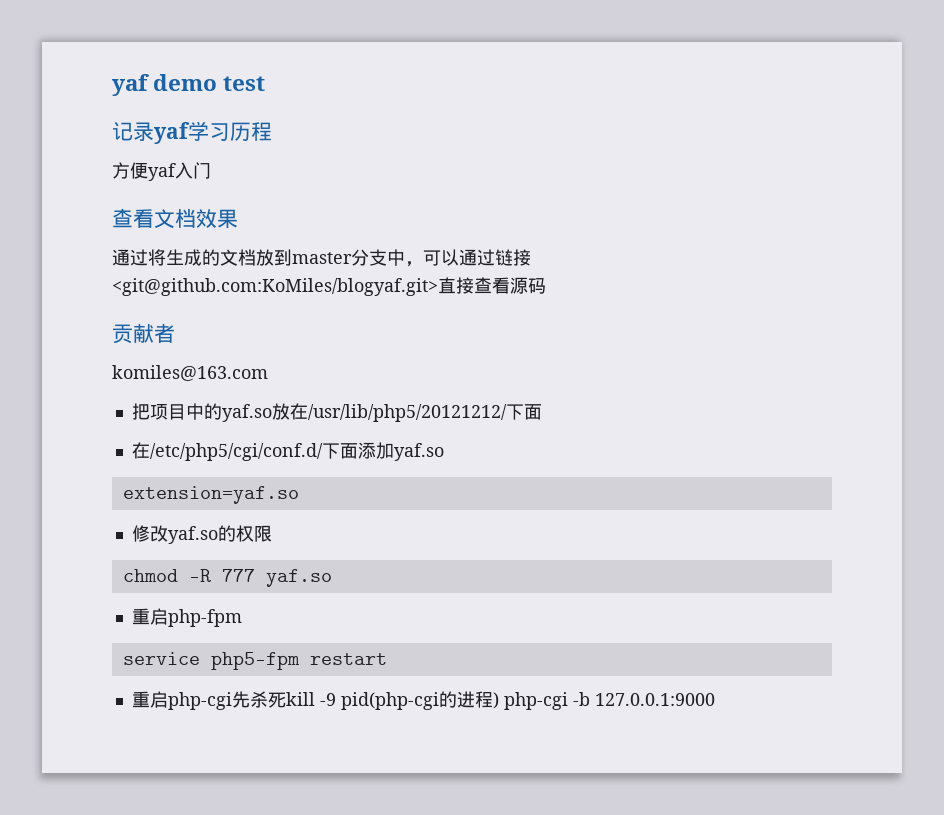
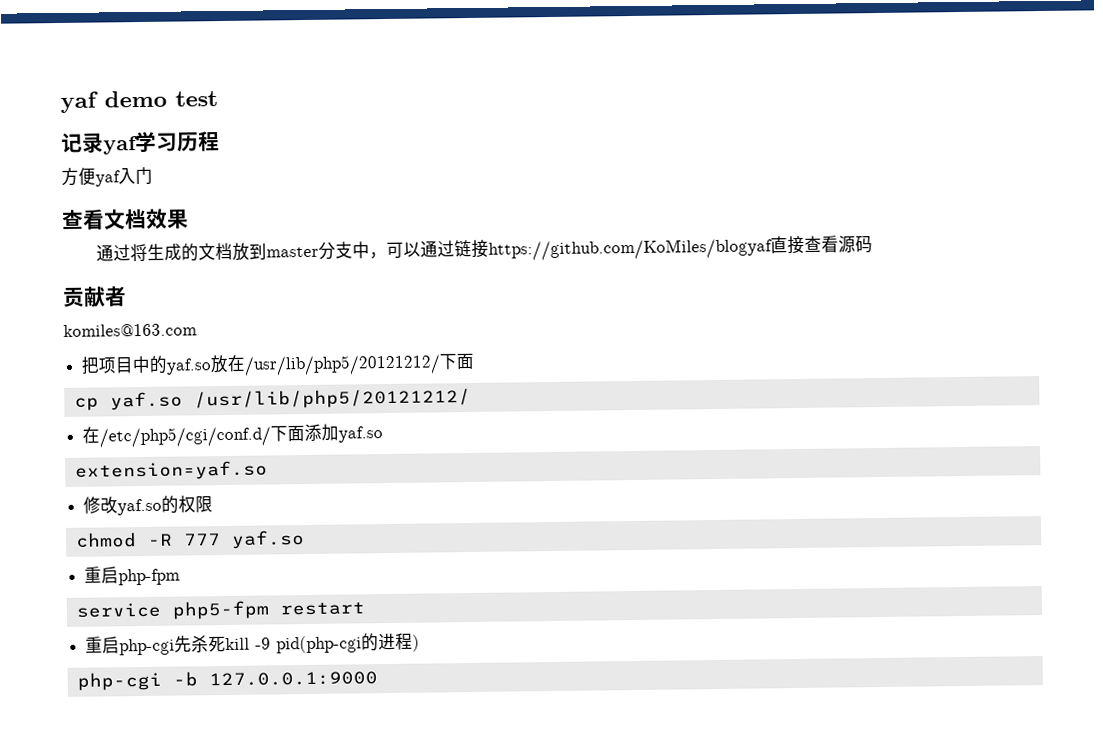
- 通过将生成的文档放到master分支中，可以通过链接<git@github.com:KoMiles/blogyaf.git>直接查看源码
+ 通过将生成的文档放到master分支中，可以通过链接https://github.com/KoMiles/blogyaf直接查看源码
+ cp yaf.so /usr/lib/php5/20121212/
- 重启php-cgi先杀死kill -9 pid(php-cgi的进程) php-cgi -b 127.0.0.1:9000
+ 重启php-cgi先杀死kill -9 pid(php-cgi的进程)
+ php-cgi -b 127.0.0.1:9000

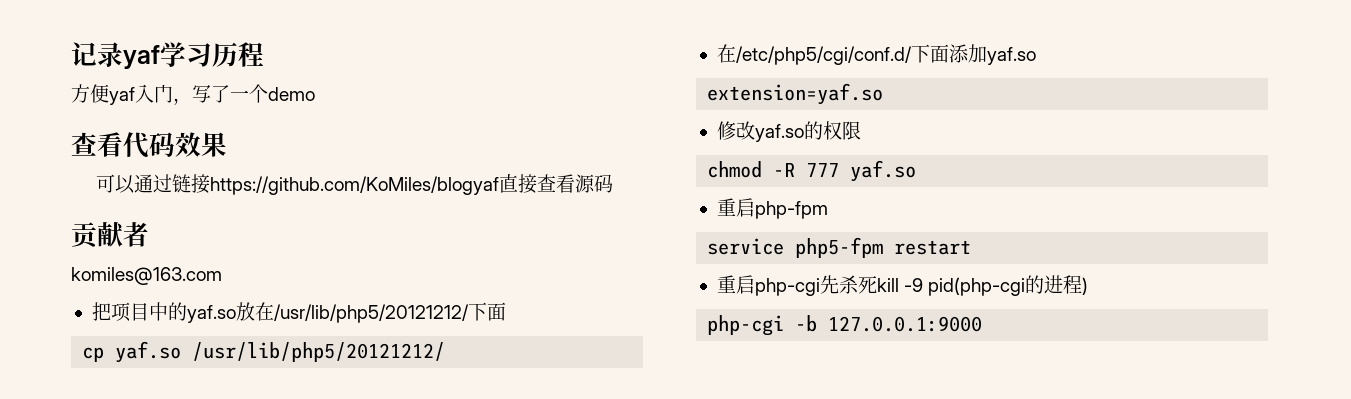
- yaf demo test
- 方便yaf入门
- 查看文档效果
+ 方便yaf入门，写了一个demo
+ 查看代码效果
- 通过将生成的文档放到master分支中，可以通过链接https://github.com/KoMiles/blogyaf直接查看源码
+ 可以通过链接https://github.com/KoMiles/blogyaf直接查看源码

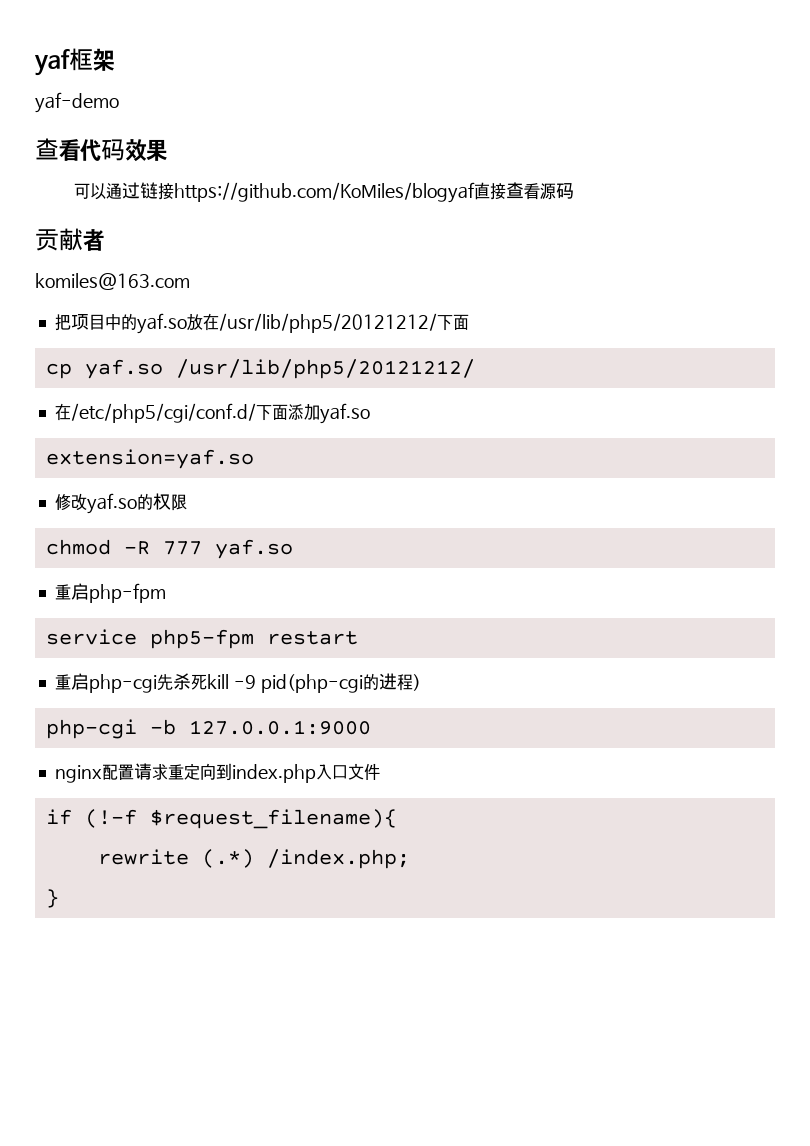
- 记录yaf学习历程
- 方便yaf入门，写了一个demo
+ yaf框架
+ yaf-demo
+ nginx配置请求重定向到index.php入口文件
+ if (!-f $request_filename){
+ rewrite (.*) /index.php;
+ }

